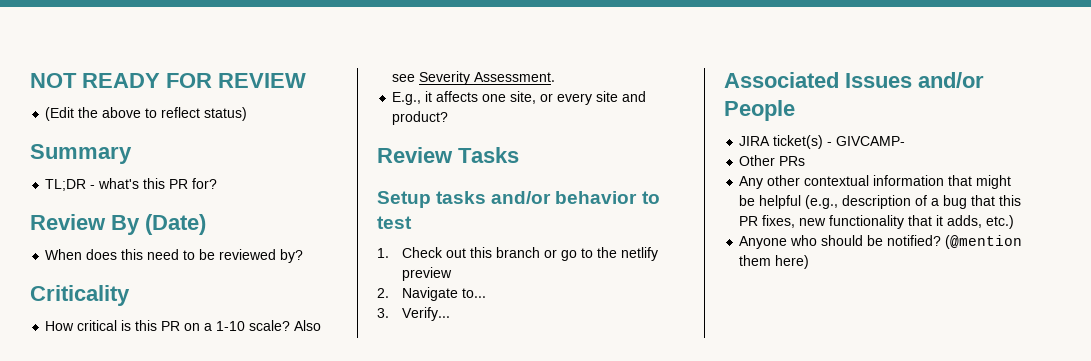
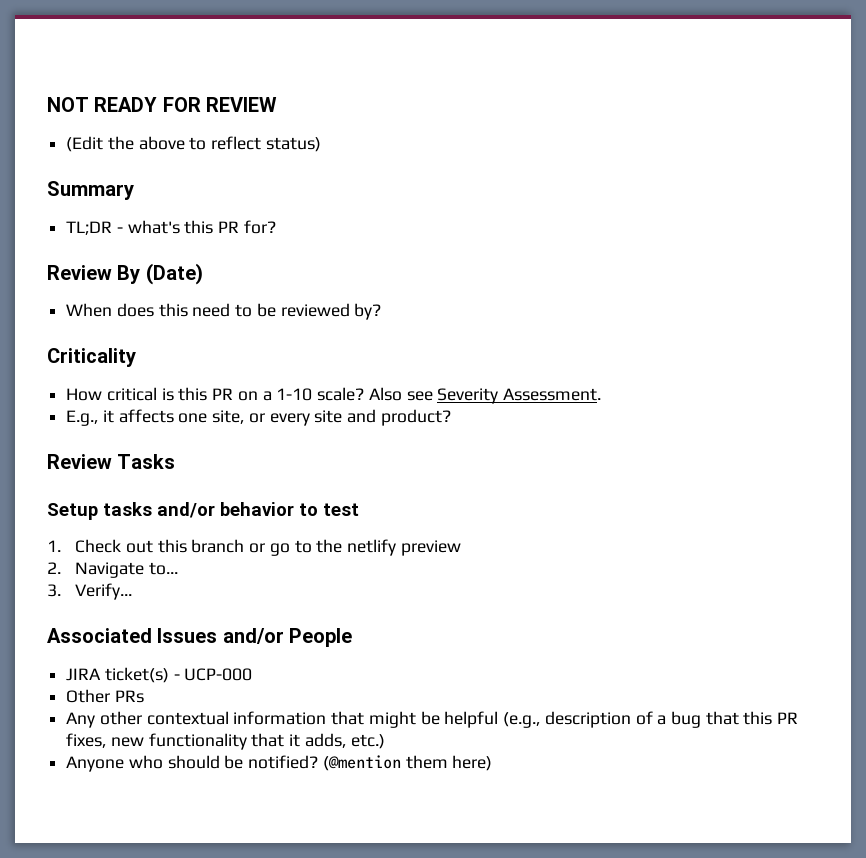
- JIRA ticket(s) - GIVCAMP-
+ JIRA ticket(s) - UCP-000

